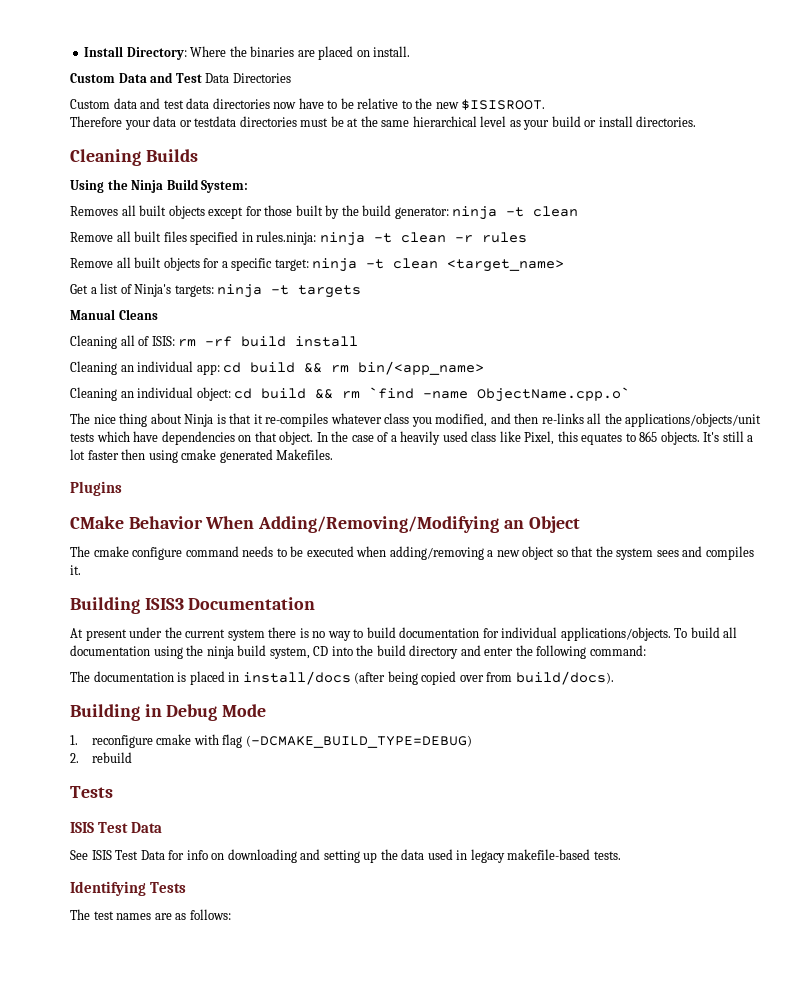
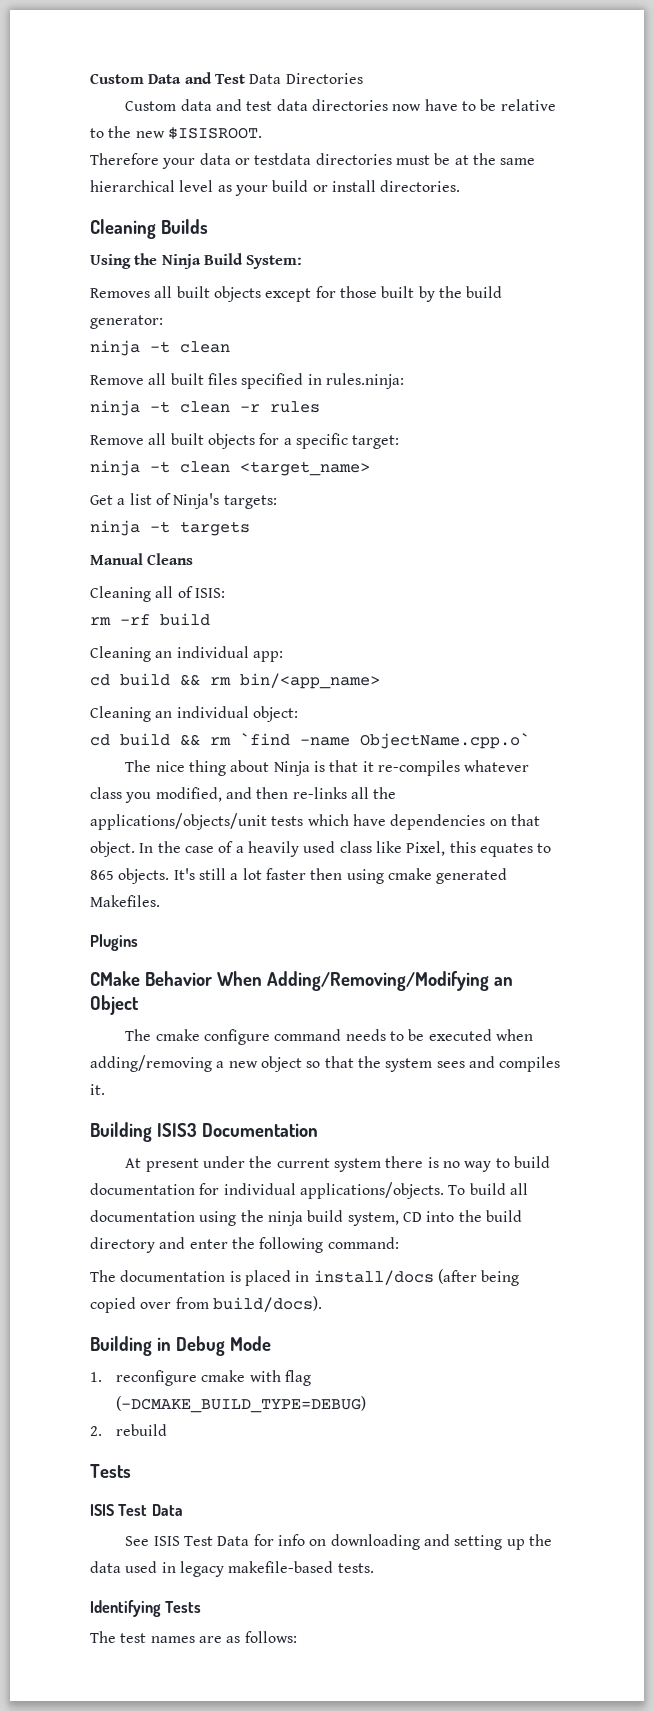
- Install Directory: Where the binaries are placed on install.
- Removes all built objects except for those built by the build generator: ninja -t clean
+ Removes all built objects except for those built by the build generator:
+ ninja -t clean
- Remove all built files specified in rules.ninja: ninja -t clean -r rules
+ Remove all built files specified in rules.ninja:
+ ninja -t clean -r rules
- Remove all built objects for a specific target: ninja -t clean <target_name>
+ Remove all built objects for a specific target:
+ ninja -t clean <target_name>
- Get a list of Ninja's targets: ninja -t targets
+ Get a list of Ninja's targets:
+ ninja -t targets
- Cleaning all of ISIS: rm -rf build install
+ Cleaning all of ISIS:
+ rm -rf build
- Cleaning an individual app: cd build && rm bin/<app_name>
+ Cleaning an individual app:
+ cd build && rm bin/<app_name>
- Cleaning an individual object: cd build && rm `find -name ObjectName.cpp.o`
+ Cleaning an individual object:
+ cd build && rm `find -name ObjectName.cpp.o`

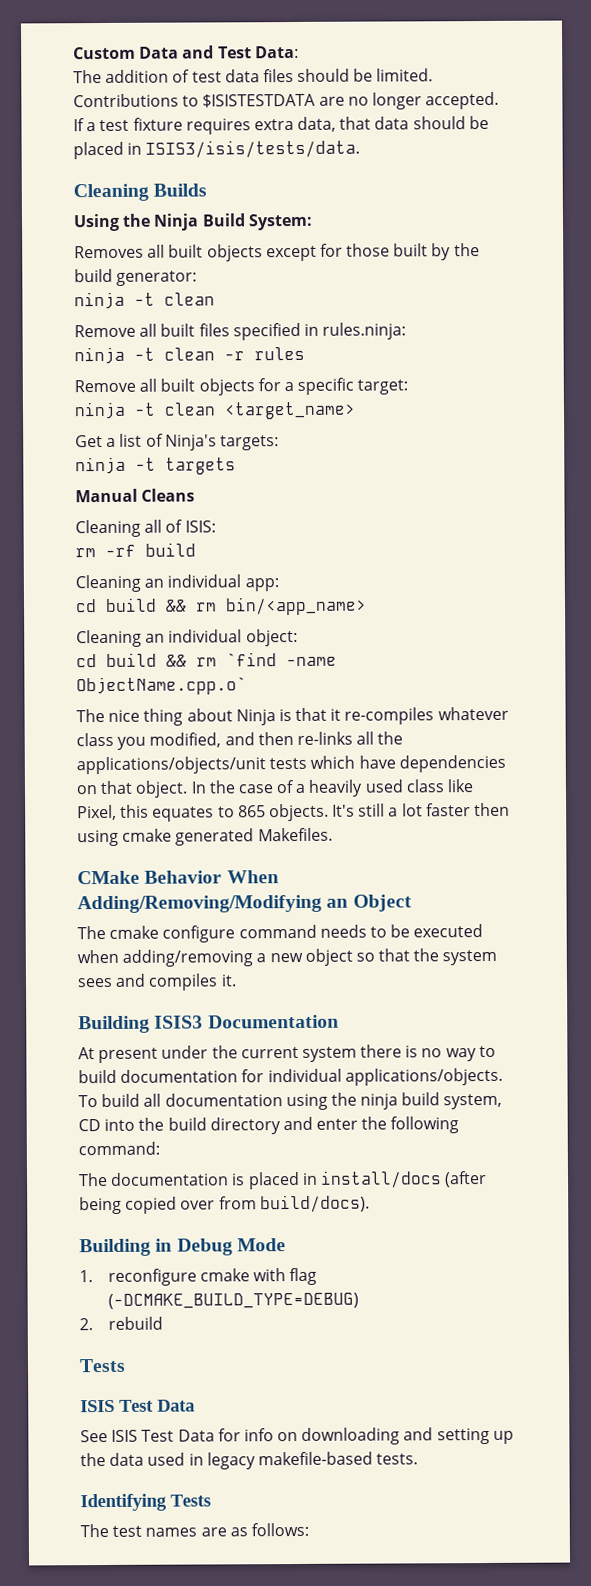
- Custom Data and Test Data Directories
- Custom data and test data directories now have to be relative to the new $ISISROOT.
- Therefore your data or testdata directories must be at the same hierarchical level as your build or install directories.
+ Custom Data and Test Data:
+ The addition of test data files should be limited. Contributions to $ISISTESTDATA are no longer accepted. If a test fixture requires extra data, that data should be placed in ISIS3/isis/tests/data.
- Plugins

